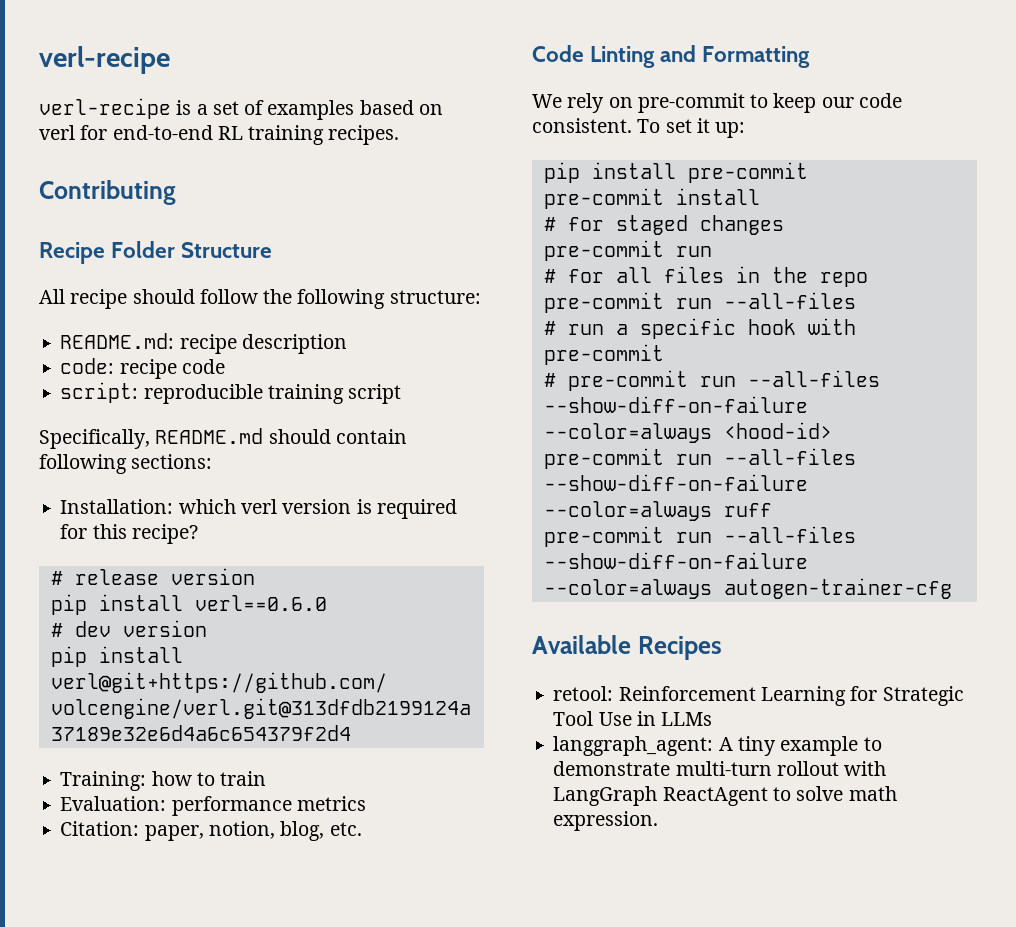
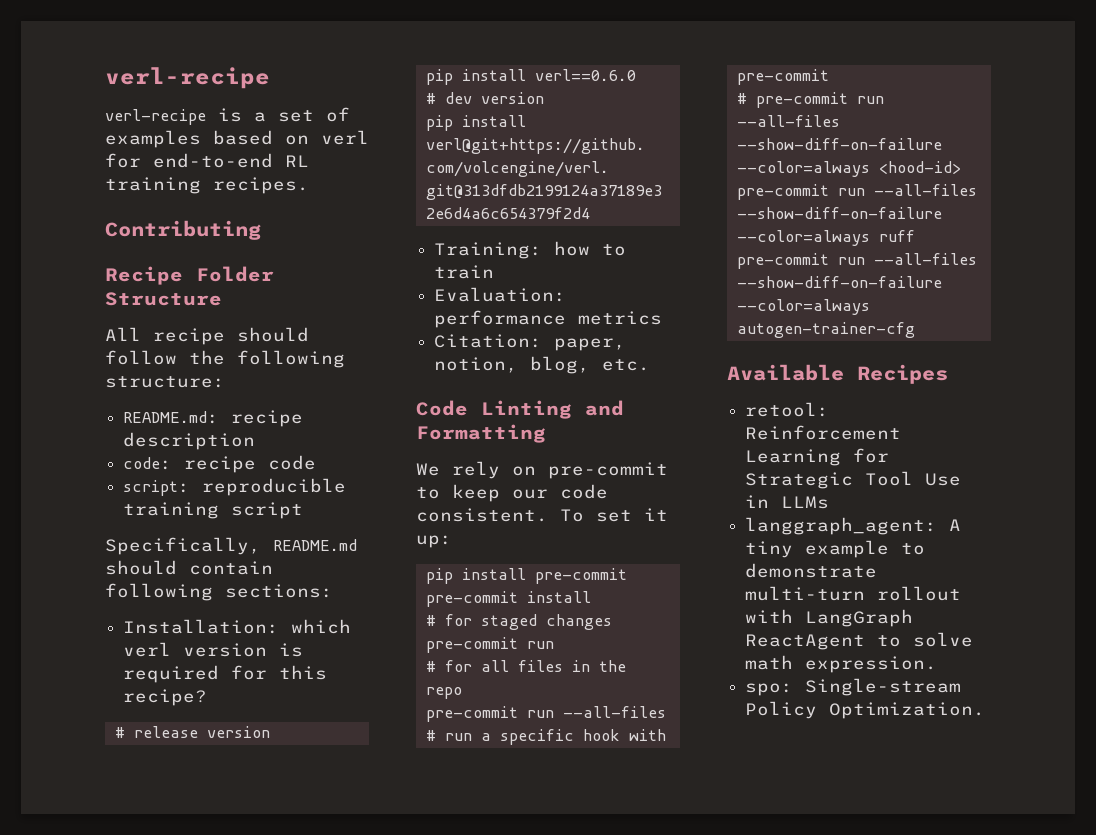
+ spo: Single-stream Policy Optimization.

